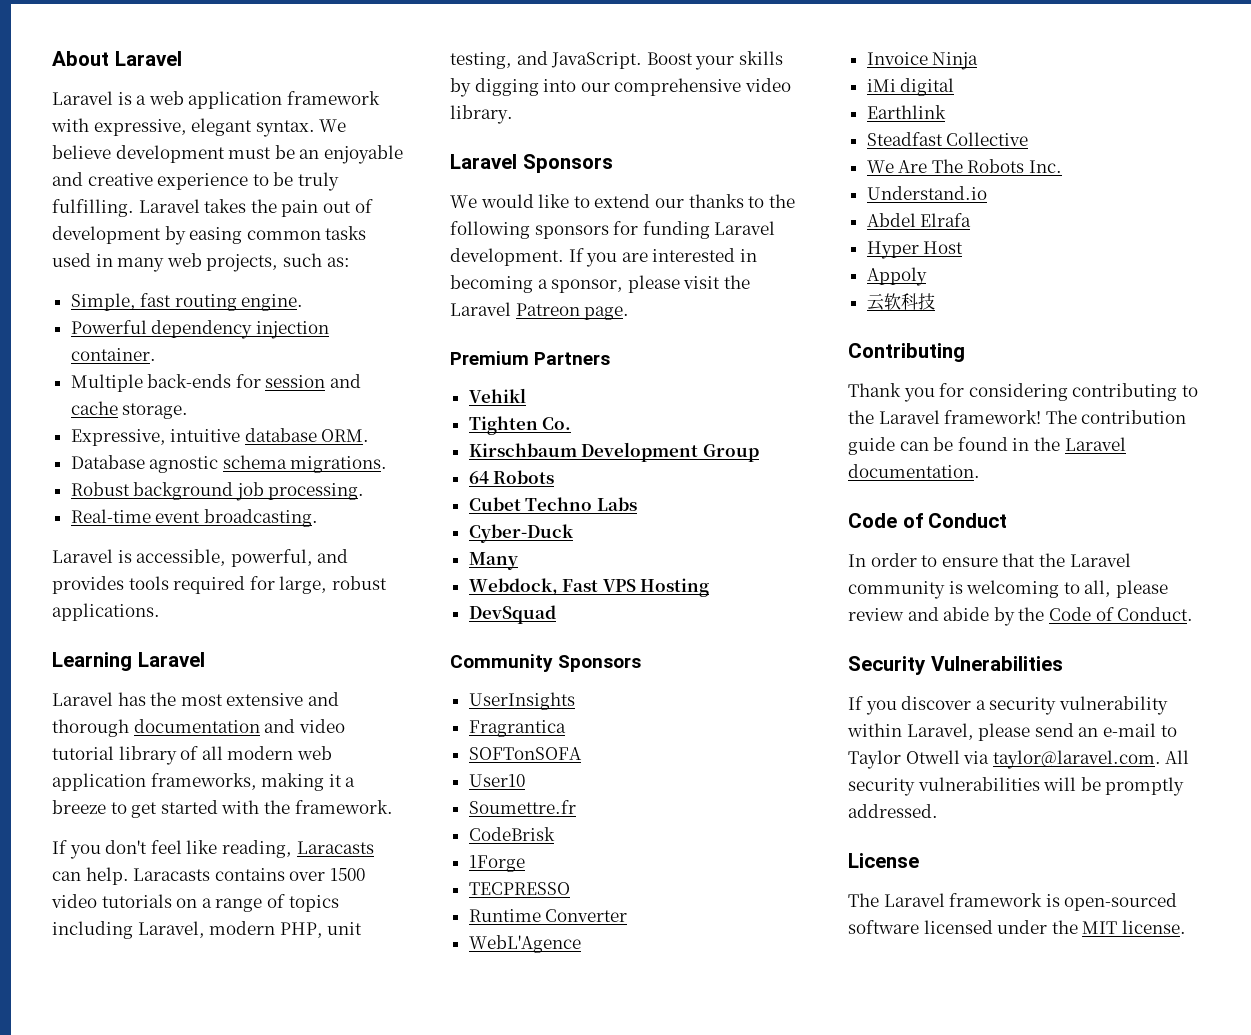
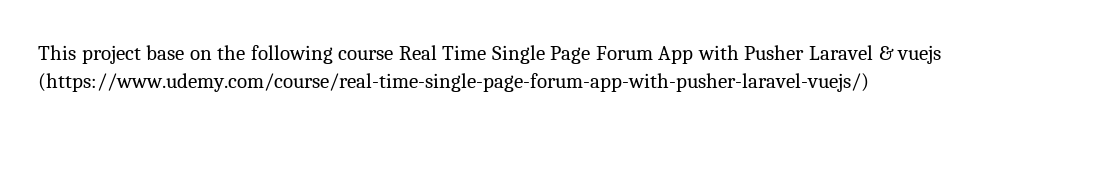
- About Laravel
- Laravel is a web application framework with expressive, elegant syntax. We believe development must be an enjoyable and creative experience to be truly fulfilling. Laravel takes the pain out of development by easing common tasks used in many web projects, such as:
- Simple, fast routing engine.
- Powerful dependency injection container.
- Multiple back-ends for session and cache storage.
- Expressive, intuitive database ORM.
- Database agnostic schema migrations.
- Robust background job processing.
- Real-time event broadcasting.
- Laravel is accessible, powerful, and provides tools required for large, robust applications.
- Learning Laravel
- Laravel has the most extensive and thorough documentation and video tutorial library of all modern web application frameworks, making it a breeze to get started with the framework.
- If you don't feel like reading, Laracasts can help. Laracasts contains over 1500 video tutorials on a range of topics including Laravel, modern PHP, unit testing, and JavaScript. Boost your skills by digging into our comprehensive video library.
- Laravel Sponsors
- We would like to extend our thanks to the following sponsors for funding Laravel development. If you are interested in becoming a sponsor, please visit the Laravel Patreon page.
- Premium Partners
- Vehikl
- Tighten Co.
- Kirschbaum Development Group
- 64 Robots
- Cubet Techno Labs
- Cyber-Duck
- Many
- Webdock, Fast VPS Hosting
- DevSquad
- Community Sponsors
- UserInsights
- Fragrantica
- SOFTonSOFA
- User10
- Soumettre.fr
- CodeBrisk
- 1Forge
- TECPRESSO
- Runtime Converter
- WebL'Agence
- Invoice Ninja
- iMi digital
- Earthlink
- Steadfast Collective
- We Are The Robots Inc.
- Understand.io
- Abdel Elrafa
- Hyper Host
- Appoly
- 云软科技
- Contributing
- Thank you for considering contributing to the Laravel framework! The contribution guide can be found in the Laravel documentation.
- Code of Conduct
- In order to ensure that the Laravel community is welcoming to all, please review and abide by the Code of Conduct.
- Security Vulnerabilities
- If you discover a security vulnerability within Laravel, please send an e-mail to Taylor Otwell via taylor@laravel.com. All security vulnerabilities will be promptly addressed.
- License
- The Laravel framework is open-sourced software licensed under the MIT license.
+ This project base on the following course Real Time Single Page Forum App with Pusher Laravel & vuejs (https://www.udemy.com/course/real-time-single-page-forum-app-with-pusher-laravel-vuejs/)

